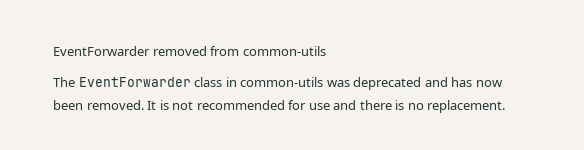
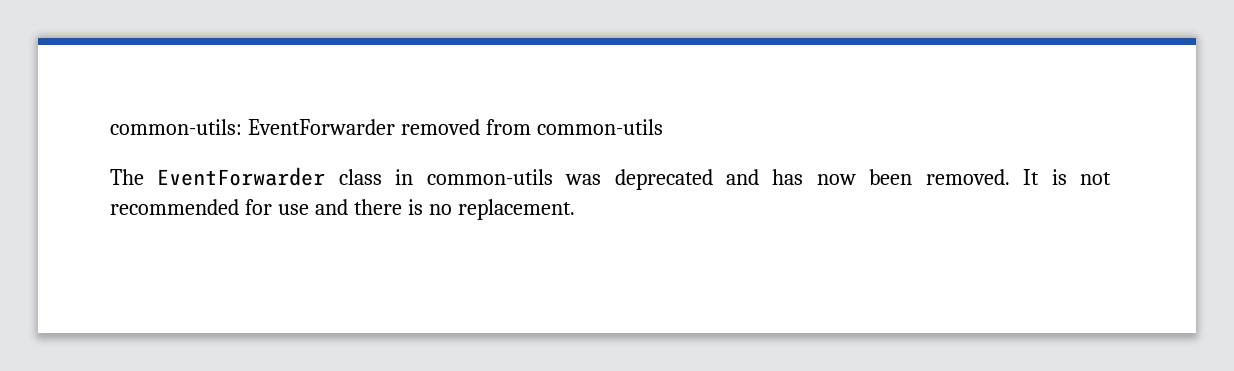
- EventForwarder removed from common-utils
+ common-utils: EventForwarder removed from common-utils

